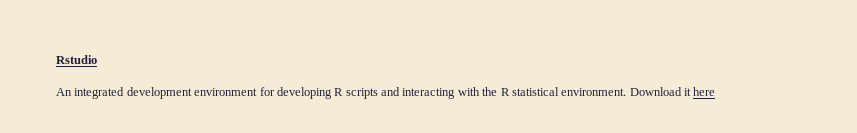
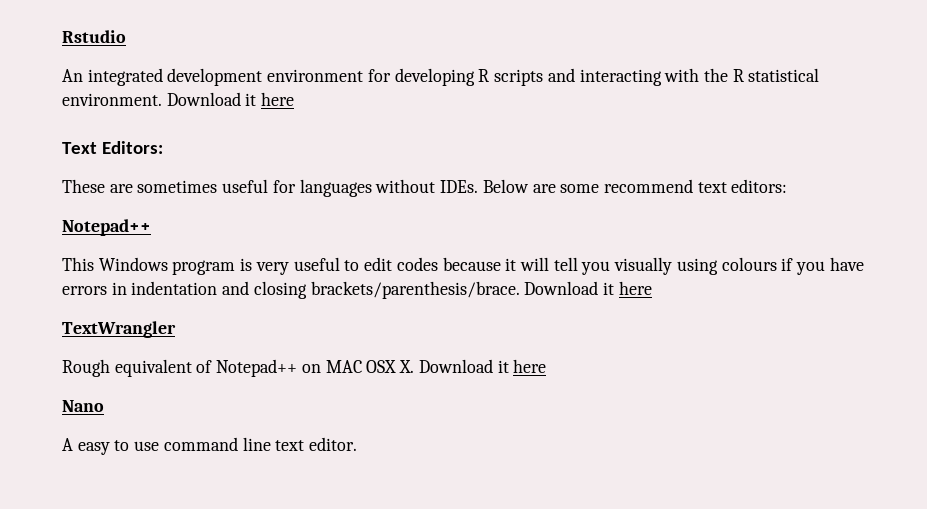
+ Text Editors:
+ These are sometimes useful for languages without IDEs. Below are some recommend text editors:
+ Notepad++
+ This Windows program is very useful to edit codes because it will tell you visually using colours if you have errors in indentation and closing brackets/parenthesis/brace. Download it here
+ TextWrangler
+ Rough equivalent of Notepad++ on MAC OSX X. Download it here
+ Nano
+ A easy to use command line text editor.

